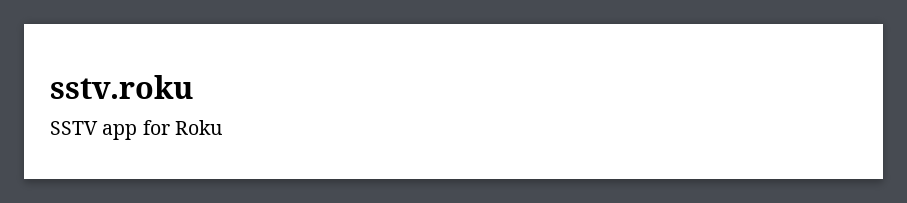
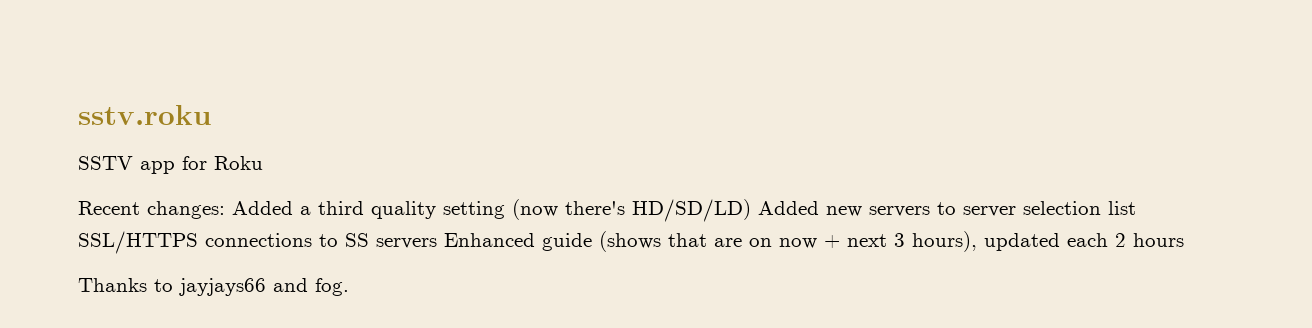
+ Recent changes: Added a third quality setting (now there's HD/SD/LD) Added new servers to server selection list SSL/HTTPS connections to SS servers Enhanced guide (shows that are on now + next 3 hours), updated each 2 hours
+ Thanks to jayjays66 and fog.

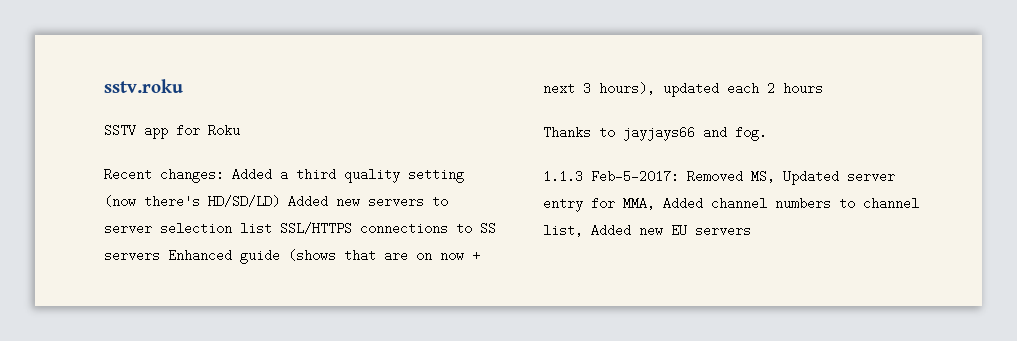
+ 1.1.3 Feb-5-2017: Removed MS, Updated server entry for MMA, Added channel numbers to channel list, Added new EU servers

